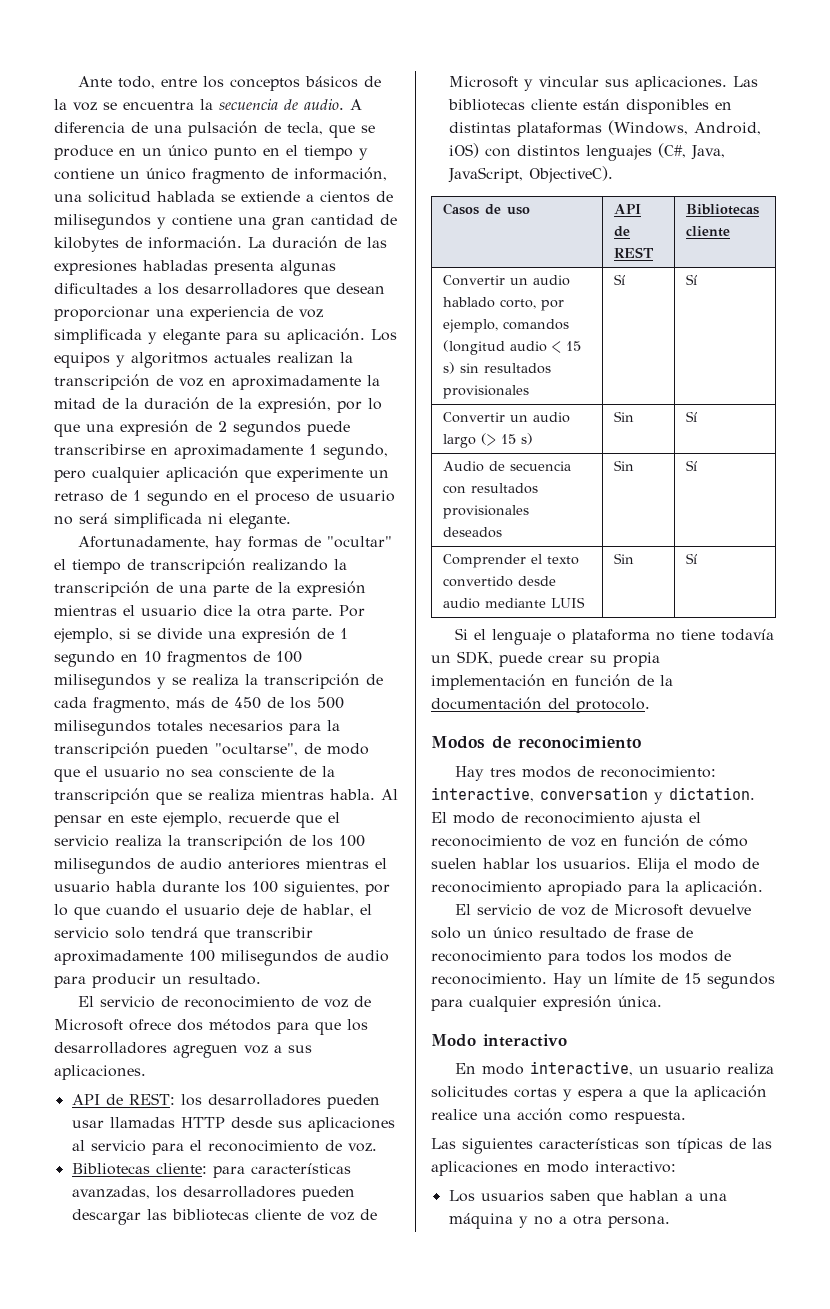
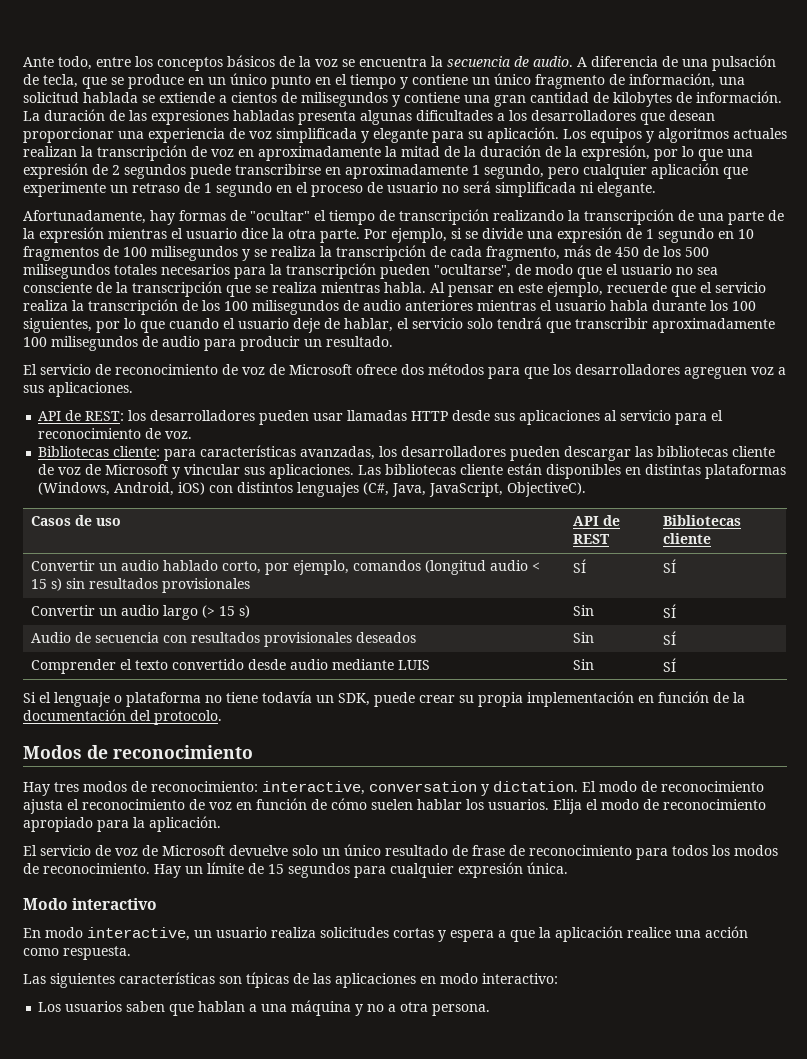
- Convertir un audio hablado corto, por ejemplo, comandos (longitud audio < 15 s) sin resultados provisionales | Sí | Sí
+ Convertir un audio hablado corto, por ejemplo, comandos (longitud audio < 15 s) sin resultados provisionales | SÍ | SÍ
- Convertir un audio largo (> 15 s) | Sin | Sí
+ Convertir un audio largo (> 15 s) | Sin | SÍ
- Audio de secuencia con resultados provisionales deseados | Sin | Sí
+ Audio de secuencia con resultados provisionales deseados | Sin | SÍ
- Comprender el texto convertido desde audio mediante LUIS | Sin | Sí
+ Comprender el texto convertido desde audio mediante LUIS | Sin | SÍ

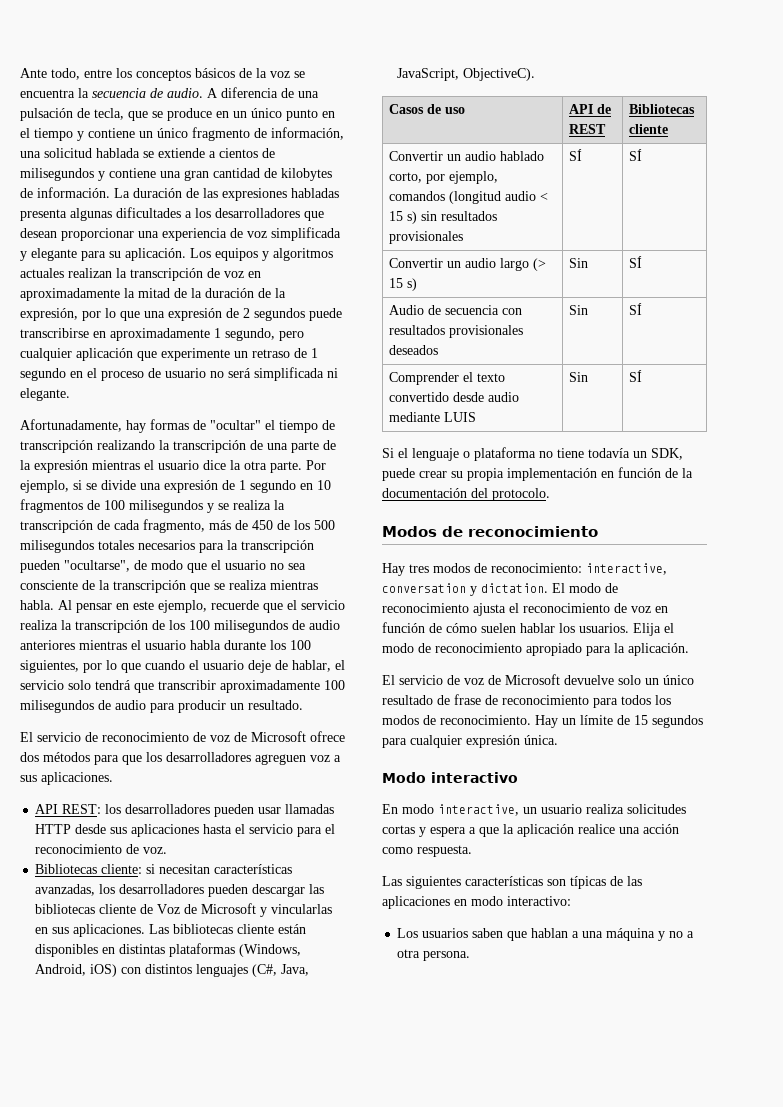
- API de REST: los desarrolladores pueden usar llamadas HTTP desde sus aplicaciones al servicio para el reconocimiento de voz.
+ API REST: los desarrolladores pueden usar llamadas HTTP desde sus aplicaciones hasta el servicio para el reconocimiento de voz.
- Bibliotecas cliente: para características avanzadas, los desarrolladores pueden descargar las bibliotecas cliente de voz de Microsoft y vincular sus aplicaciones.
+ Bibliotecas cliente: si necesitan características avanzadas, los desarrolladores pueden descargar las bibliotecas cliente de Voz de Microsoft y vincularlas en sus aplicaciones.

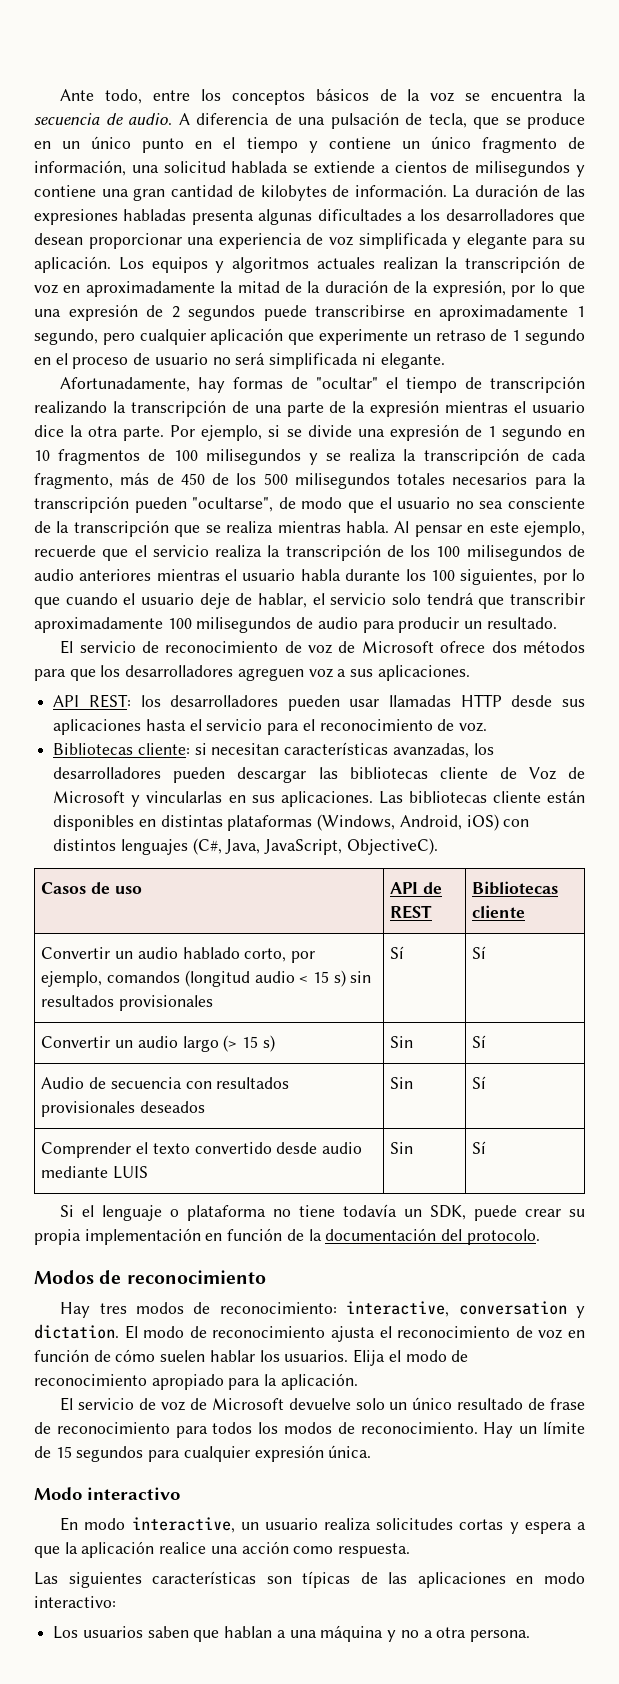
- Convertir un audio hablado corto, por ejemplo, comandos (longitud audio < 15 s) sin resultados provisionales | SÍ | SÍ
+ Convertir un audio hablado corto, por ejemplo, comandos (longitud audio < 15 s) sin resultados provisionales | Sí | Sí
- Convertir un audio largo (> 15 s) | Sin | SÍ
+ Convertir un audio largo (> 15 s) | Sin | Sí
- Audio de secuencia con resultados provisionales deseados | Sin | SÍ
+ Audio de secuencia con resultados provisionales deseados | Sin | Sí
- Comprender el texto convertido desde audio mediante LUIS | Sin | SÍ
+ Comprender el texto convertido desde audio mediante LUIS | Sin | Sí

